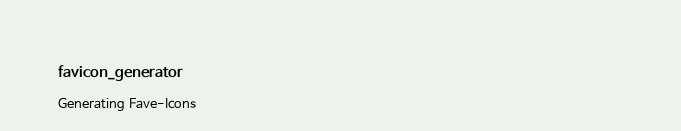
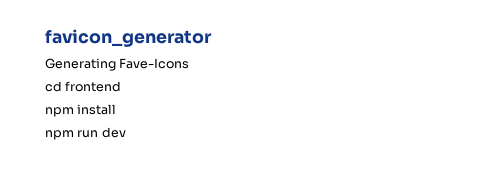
+ cd frontend
+ npm install
+ npm run dev

